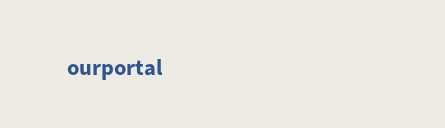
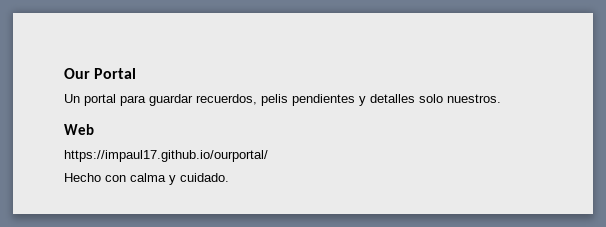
- ourportal
+ Our Portal
+ Un portal para guardar recuerdos, pelis pendientes y detalles solo nuestros.
+ Web
+ https://impaul17.github.io/ourportal/
+ Hecho con calma y cuidado.

